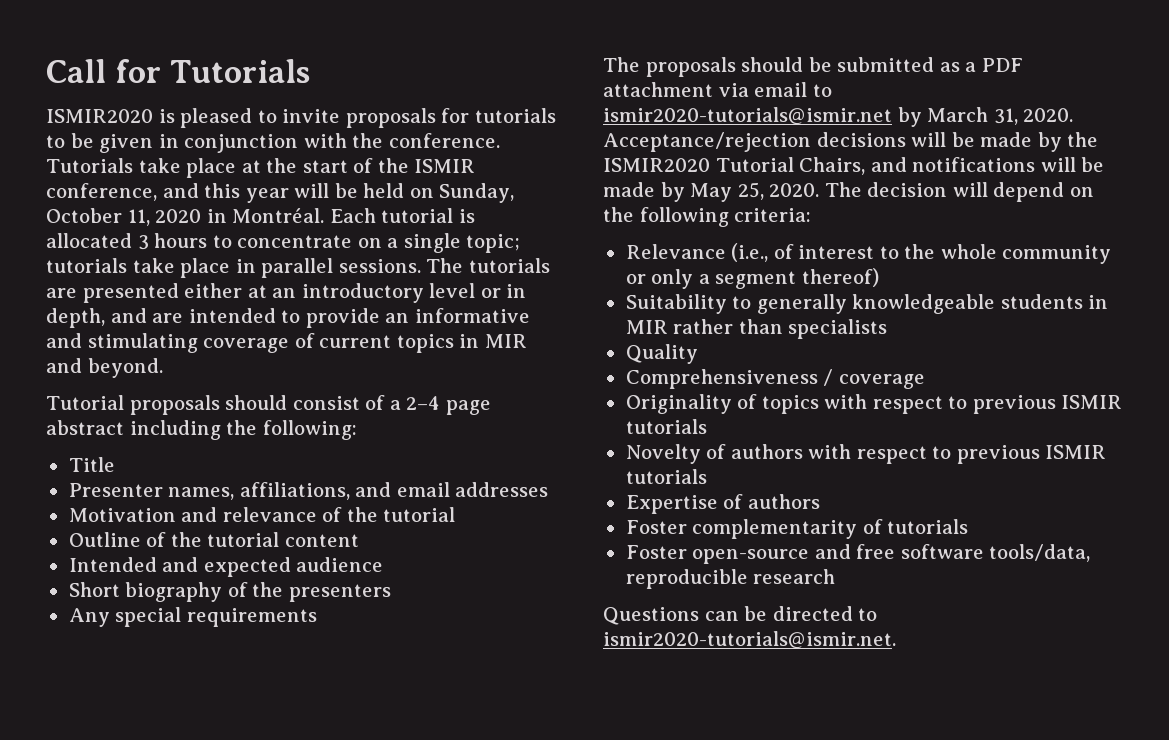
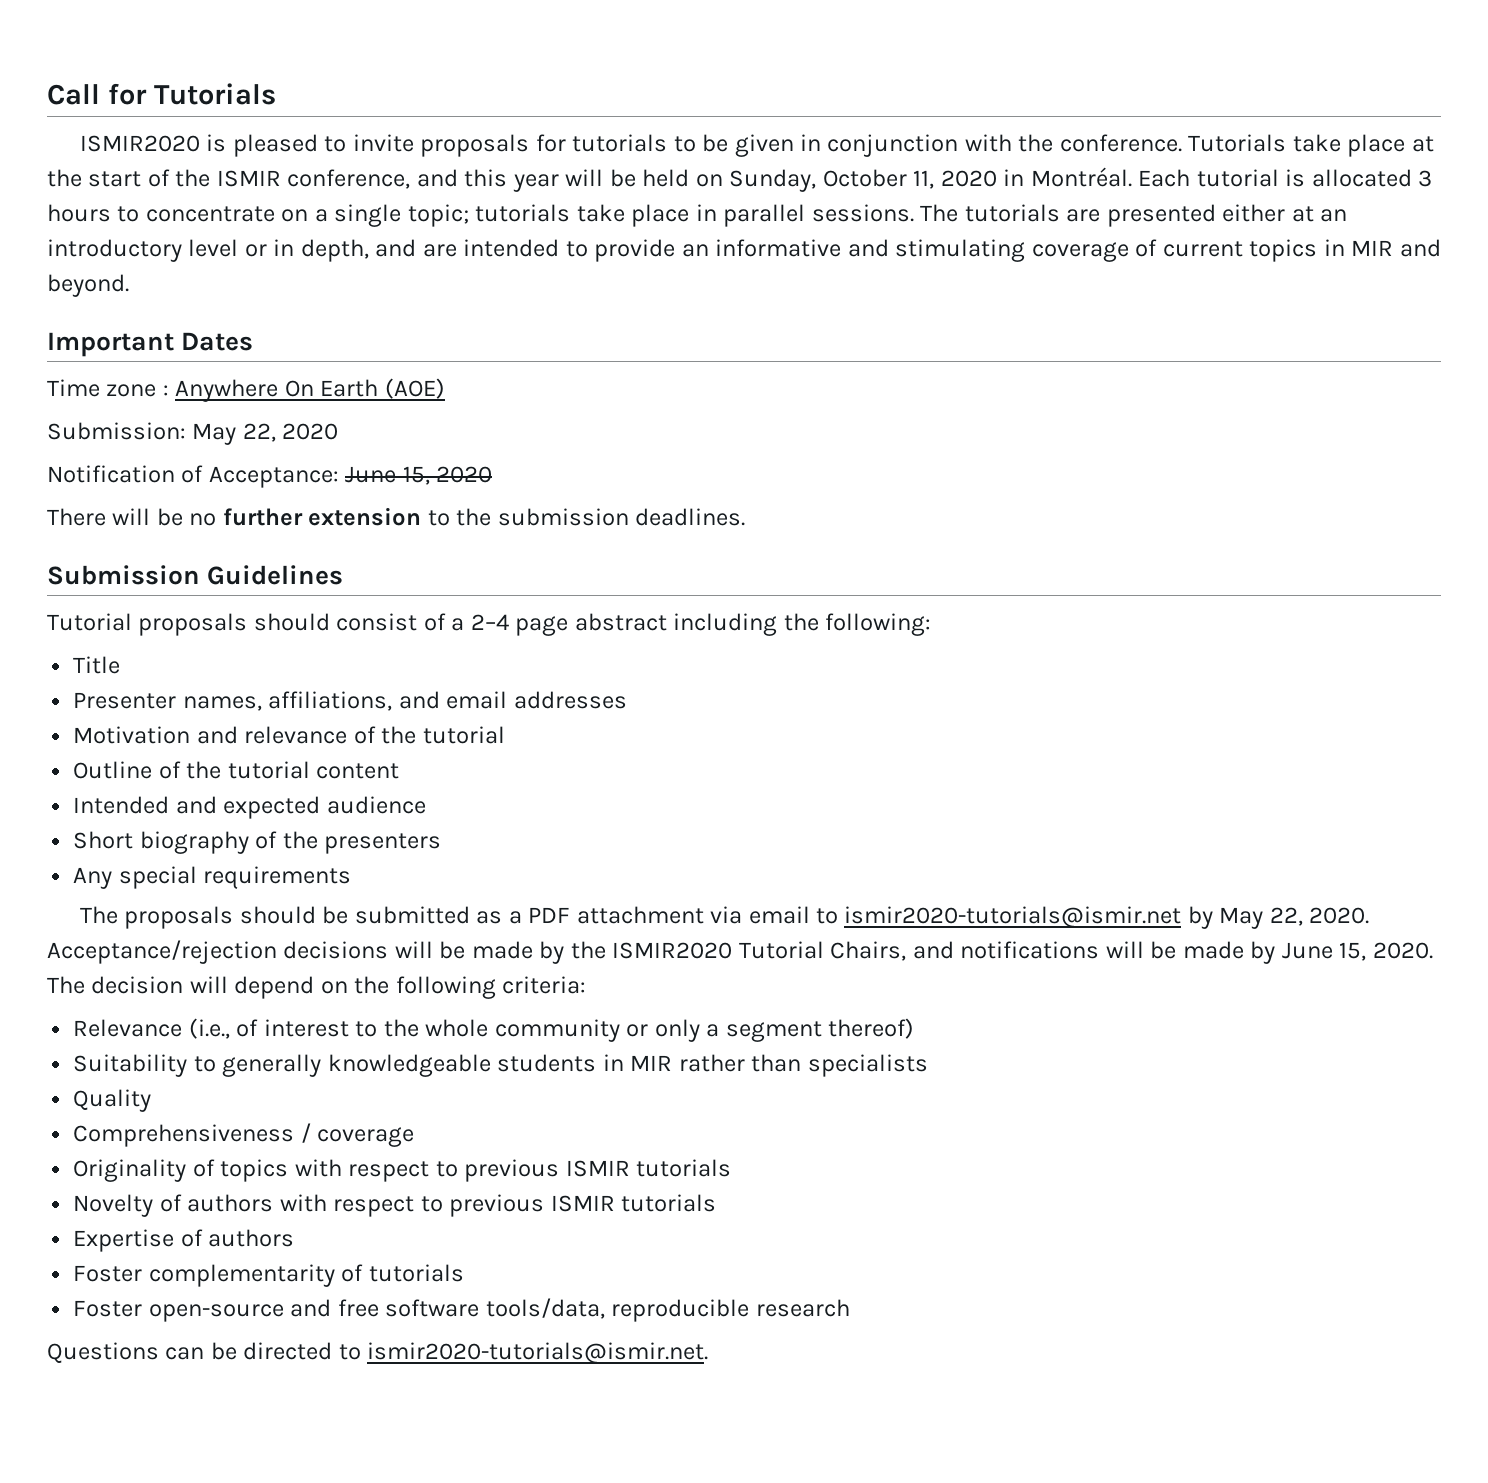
+ Important Dates
+ Time zone : Anywhere On Earth (AOE)
+ Submission: May 22, 2020
+ Notification of Acceptance: June 15, 2020
+ There will be no further extension to the submission deadlines.
+ Submission Guidelines
- The proposals should be submitted as a PDF attachment via email to ismir2020-tutorials@ismir.net by March 31, 2020.
+ The proposals should be submitted as a PDF attachment via email to ismir2020-tutorials@ismir.net by May 22, 2020.
- Acceptance/rejection decisions will be made by the ISMIR2020 Tutorial Chairs, and notifications will be made by May 25, 2020.
+ Acceptance/rejection decisions will be made by the ISMIR2020 Tutorial Chairs, and notifications will be made by June 15, 2020.

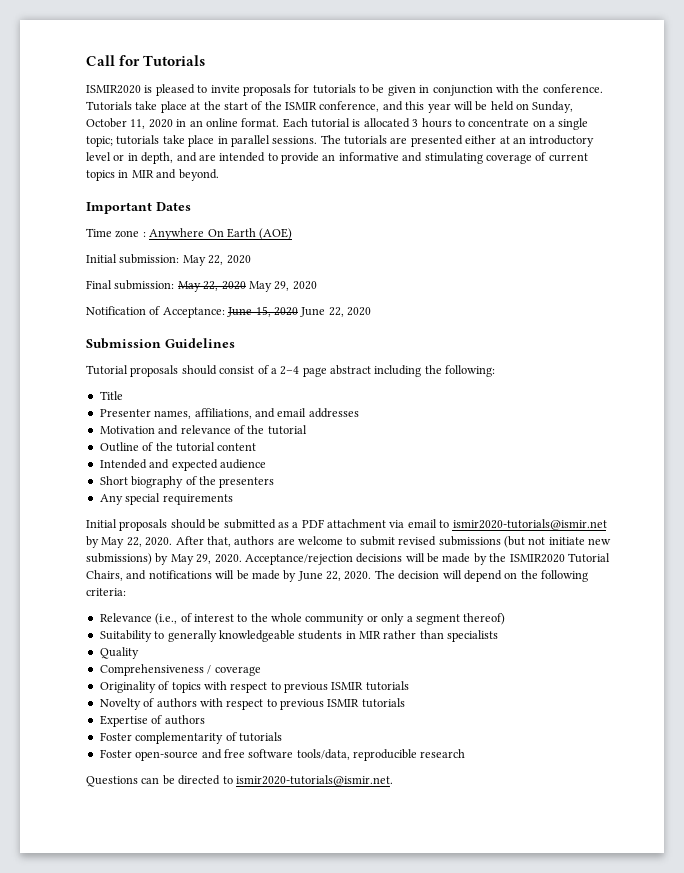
- Tutorials take place at the start of the ISMIR conference, and this year will be held on Sunday, October 11, 2020 in Montréal.
+ Tutorials take place at the start of the ISMIR conference, and this year will be held on Sunday, October 11, 2020 in an online format.
- Submission: May 22, 2020
+ Initial submission: May 22, 2020
+ Final submission: May 22, 2020 May 29, 2020
- Notification of Acceptance: June 15, 2020
- There will be no further extension to the submission deadlines.
+ Notification of Acceptance: June 15, 2020 June 22, 2020
- The proposals should be submitted as a PDF attachment via email to ismir2020-tutorials@ismir.net by May 22, 2020.
+ Initial proposals should be submitted as a PDF attachment via email to ismir2020-tutorials@ismir.net by May 22, 2020.
+ After that, authors are welcome to submit revised submissions (but not initiate new submissions) by May 29, 2020.
- Acceptance/rejection decisions will be made by the ISMIR2020 Tutorial Chairs, and notifications will be made by June 15, 2020.
+ Acceptance/rejection decisions will be made by the ISMIR2020 Tutorial Chairs, and notifications will be made by June 22, 2020.

